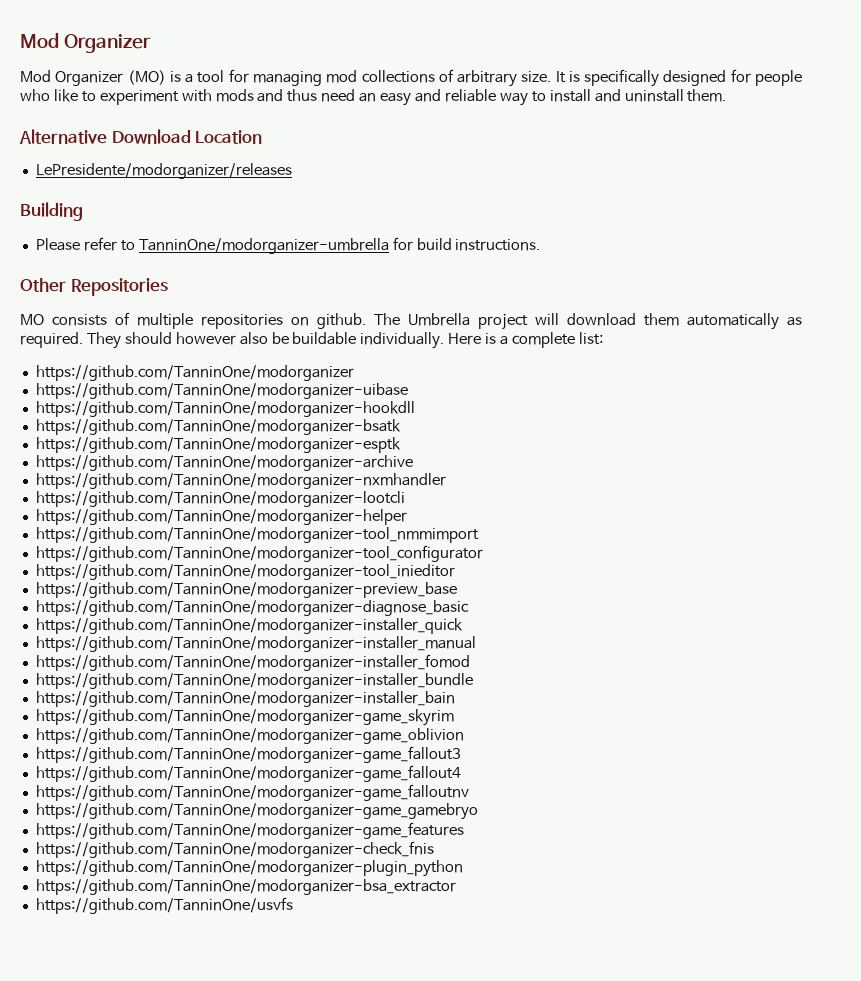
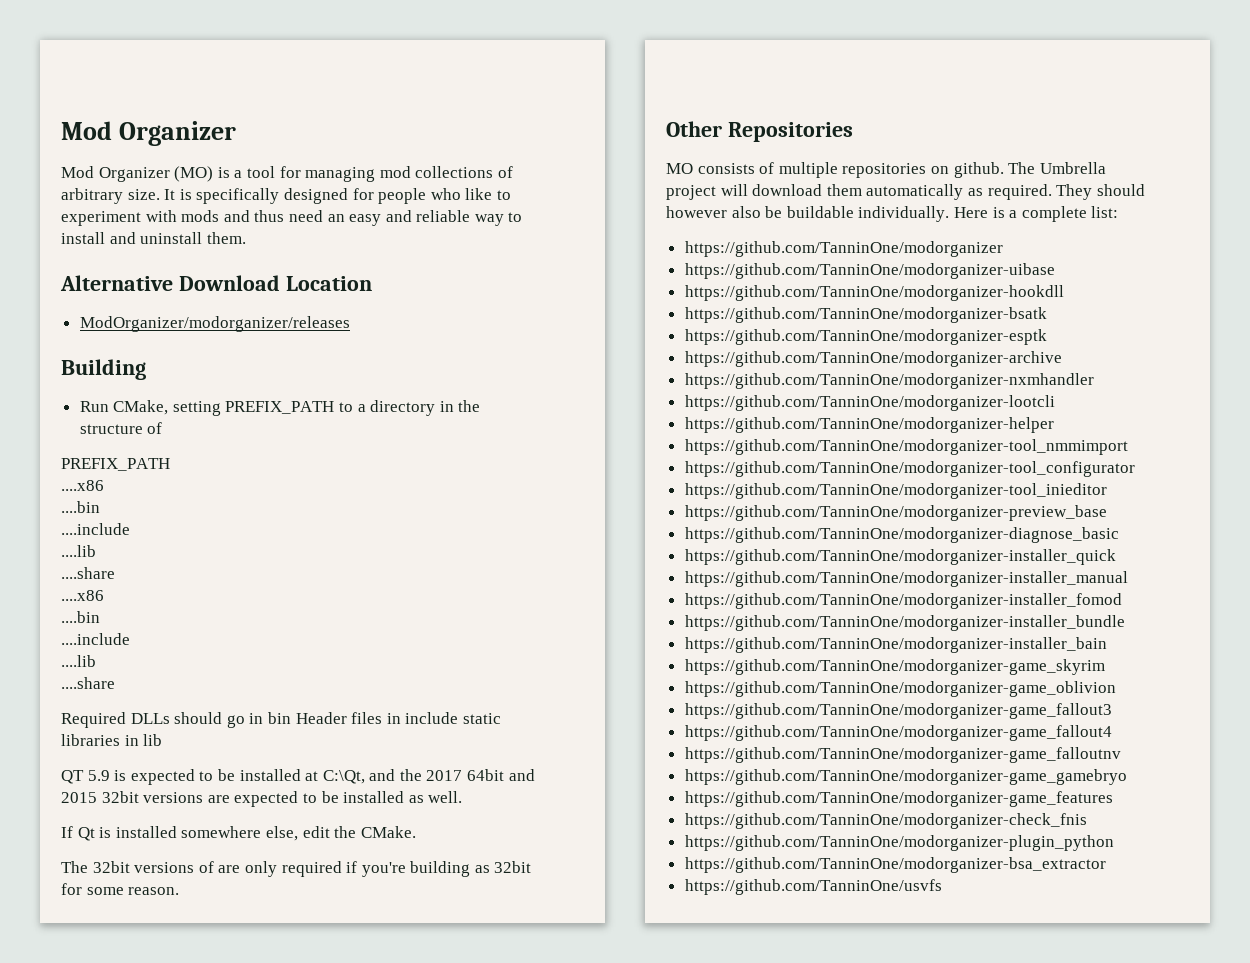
- LePresidente/modorganizer/releases
+ ModOrganizer/modorganizer/releases
- Please refer to TanninOne/modorganizer-umbrella for build instructions.
+ Run CMake, setting PREFIX_PATH to a directory in the structure of
+ PREFIX_PATH
+ ....x86
+ ....bin
+ ....include
+ ....lib
+ ....share
+ ....x86
+ ....bin
+ ....include
+ ....lib
+ ....share
+ Required DLLs should go in bin Header files in include static libraries in lib
+ QT 5.9 is expected to be installed at C:\Qt, and the 2017 64bit and 2015 32bit versions are expected to be installed as well.
+ If Qt is installed somewhere else, edit the CMake.
+ The 32bit versions of are only required if you're building as 32bit for some reason.

